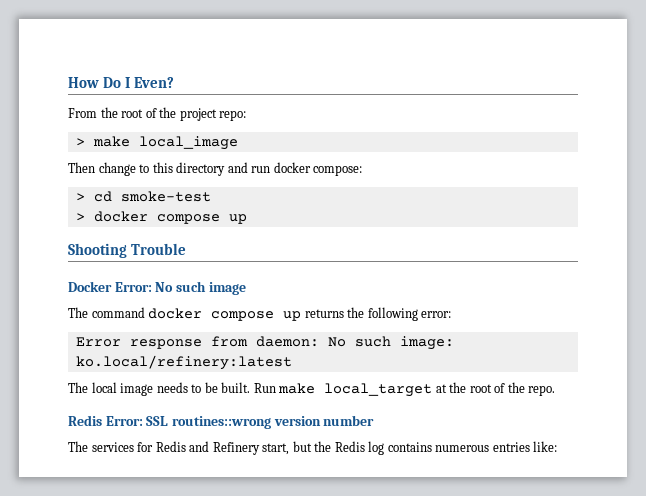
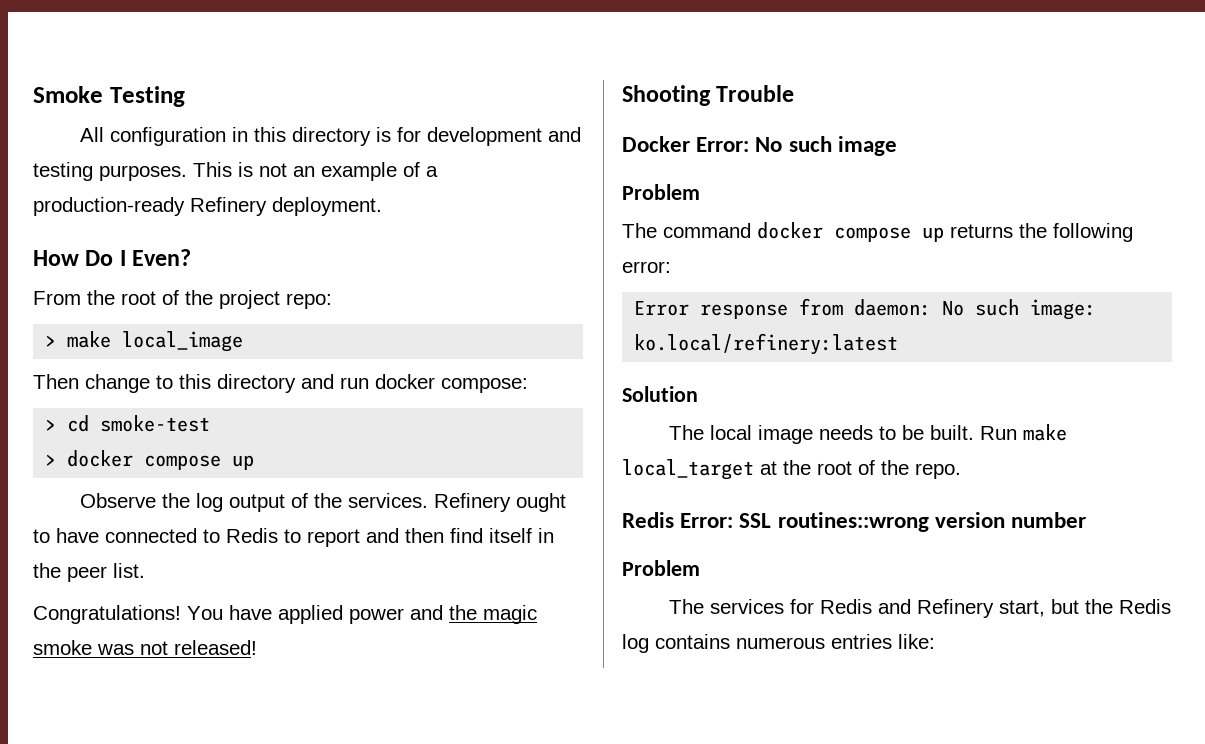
+ Smoke Testing
+ All configuration in this directory is for development and testing purposes. This is not an example of a production-ready Refinery deployment.
+ Observe the log output of the services. Refinery ought to have connected to Redis to report and then find itself in the peer list.
+ Congratulations! You have applied power and the magic smoke was not released!
  Docker Error: No such image
+ Problem
+ Solution
  Redis Error: SSL routines::wrong version number
+ Problem

